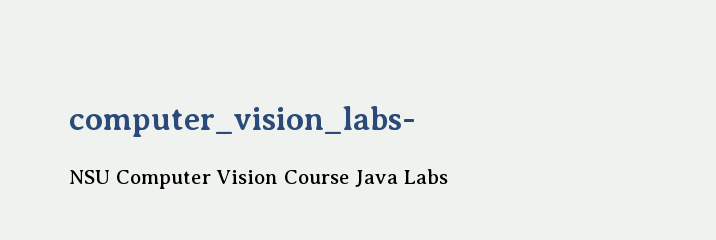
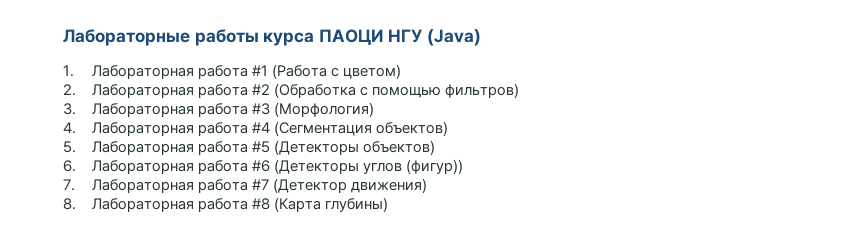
- computer_vision_labs-
- NSU Computer Vision Course Java Labs
+ Лабораторные работы курса ПАОЦИ НГУ (Java)
+ 1. Лабораторная работа #1 (Работа с цветом)
+ 2. Лабораторная работа #2 (Обработка с помощью фильтров)
+ 3. Лабораторная работа #3 (Морфология)
+ 4. Лабораторная работа #4 (Сегментация объектов)
+ 5. Лабораторная работа #5 (Детекторы объектов)
+ 6. Лабораторная работа #6 (Детекторы углов (фигур))
+ 7. Лабораторная работа #7 (Детектор движения)
+ 8. Лабораторная работа #8 (Карта глубины)

